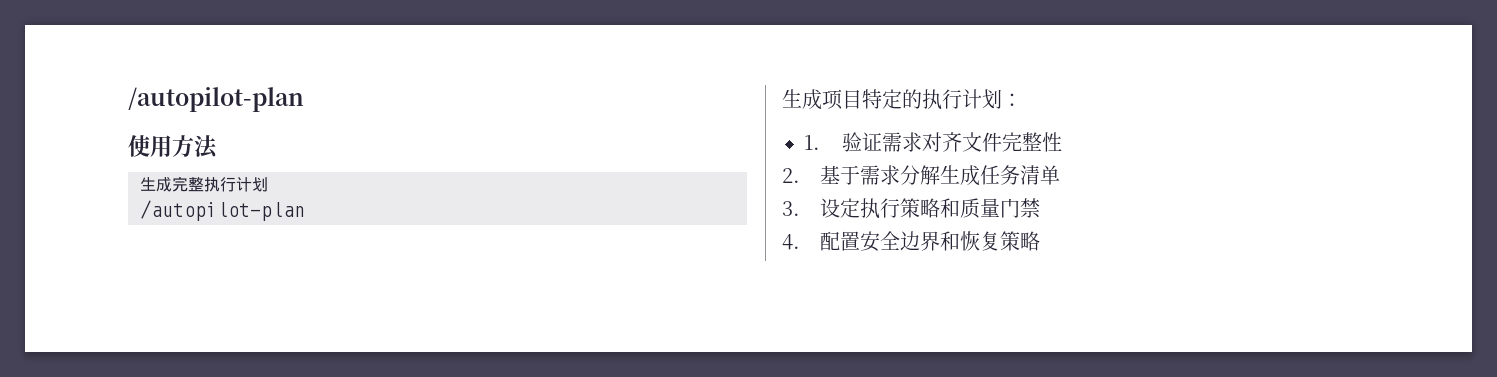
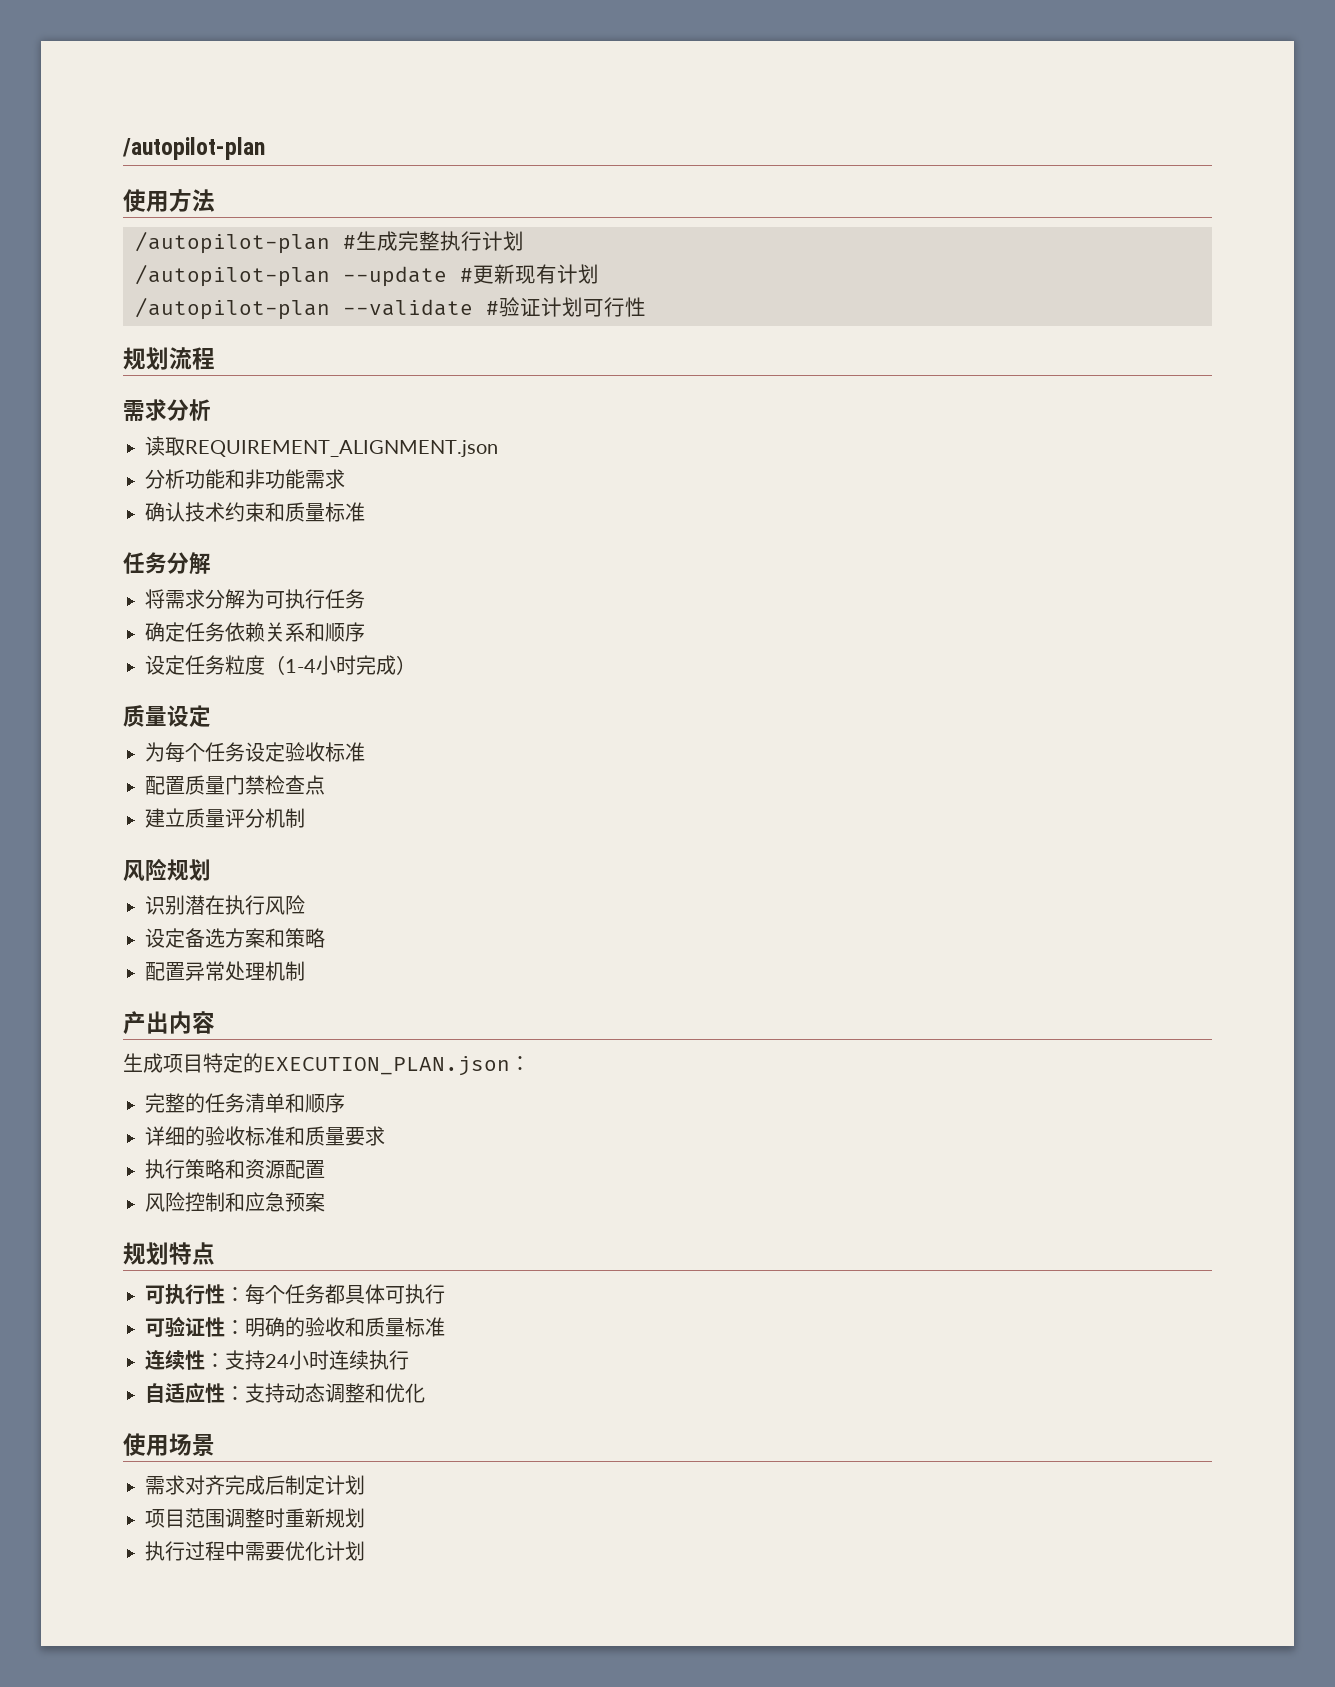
- 生成完整执行计划
- /autopilot-plan
+ /autopilot-plan #生成完整执行计划
+ /autopilot-plan --update #更新现有计划
+ /autopilot-plan --validate #验证计划可行性
+ 规划流程
+ 需求分析
+ 读取REQUIREMENT_ALIGNMENT.json
+ 分析功能和非功能需求
+ 确认技术约束和质量标准
+ 任务分解
+ 将需求分解为可执行任务
+ 确定任务依赖关系和顺序
+ 设定任务粒度（1-4小时完成）
+ 质量设定
+ 为每个任务设定验收标准
+ 配置质量门禁检查点
+ 建立质量评分机制
+ 风险规划
+ 识别潜在执行风险
+ 设定备选方案和策略
+ 配置异常处理机制
+ 产出内容
- 生成项目特定的执行计划：
+ 生成项目特定的EXECUTION_PLAN.json：
- 1.验证需求对齐文件完整性
- 2.基于需求分解生成任务清单
- 3.设定执行策略和质量门禁
- 4.配置安全边界和恢复策略
+ 完整的任务清单和顺序
+ 详细的验收标准和质量要求
+ 执行策略和资源配置
+ 风险控制和应急预案
+ 规划特点
+ 可执行性：每个任务都具体可执行
+ 可验证性：明确的验收和质量标准
+ 连续性：支持24小时连续执行
+ 自适应性：支持动态调整和优化
+ 使用场景
+ 需求对齐完成后制定计划
+ 项目范围调整时重新规划
+ 执行过程中需要优化计划

